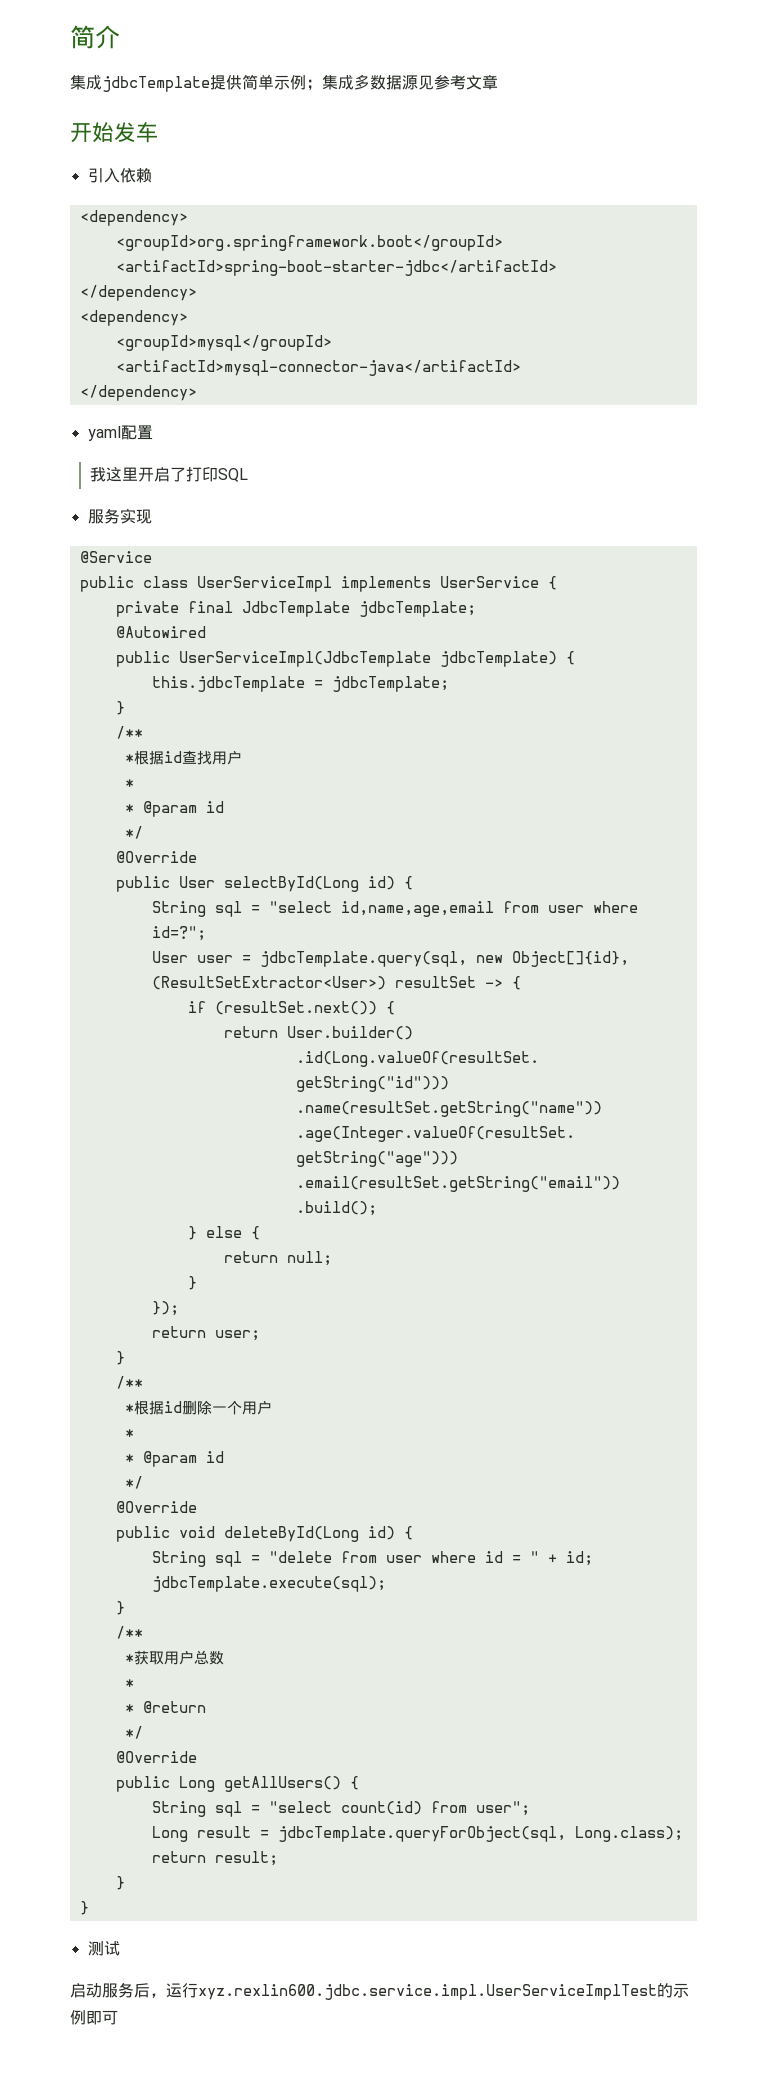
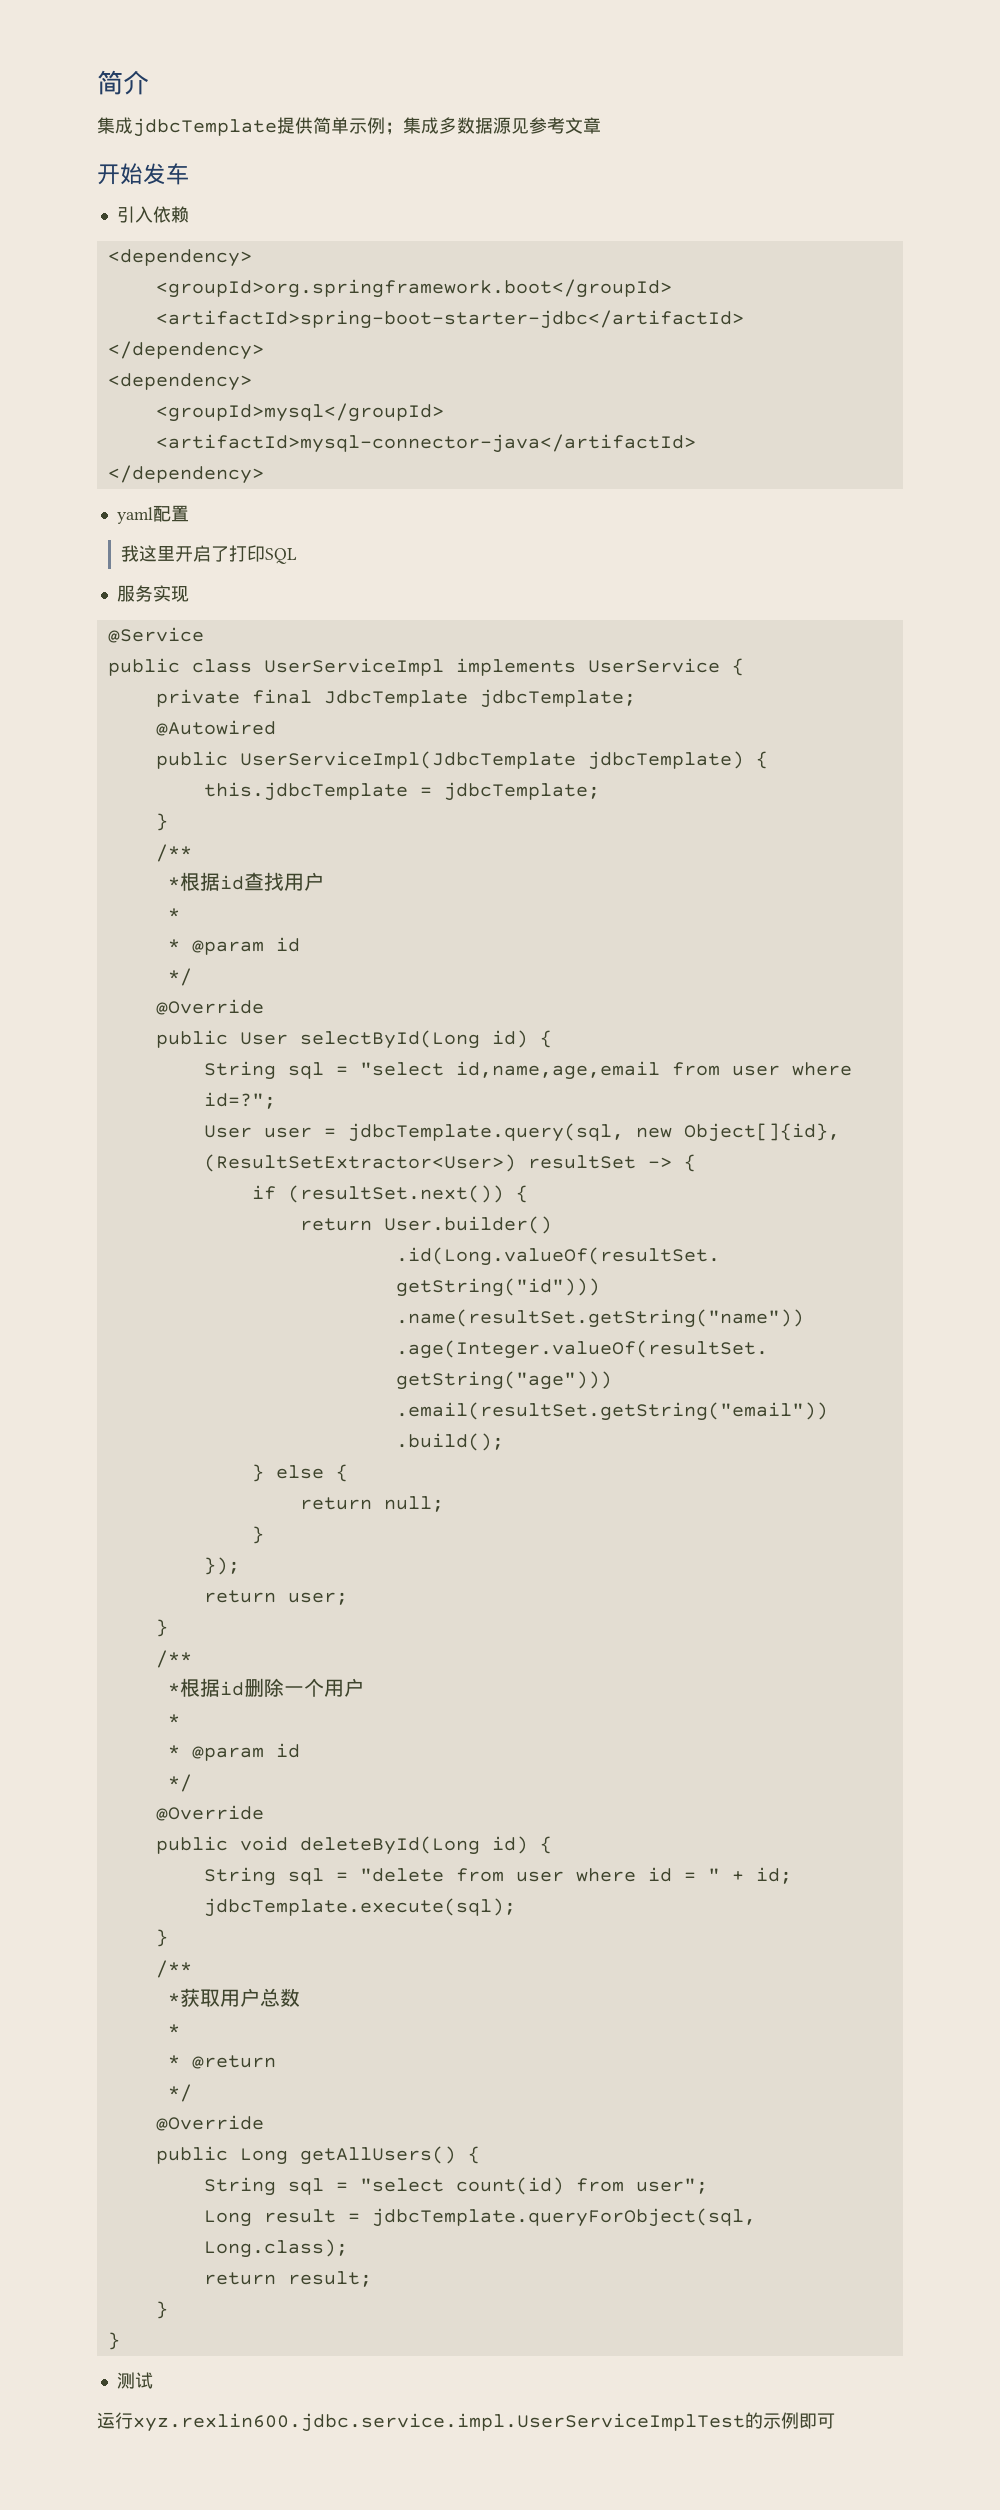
- 启动服务后，运行xyz.rexlin600.jdbc.service.impl.UserServiceImplTest的示例即可
+ 运行xyz.rexlin600.jdbc.service.impl.UserServiceImplTest的示例即可

